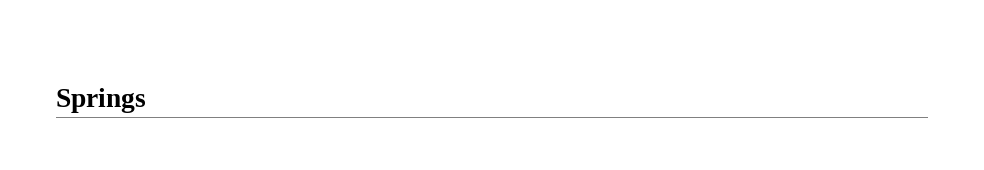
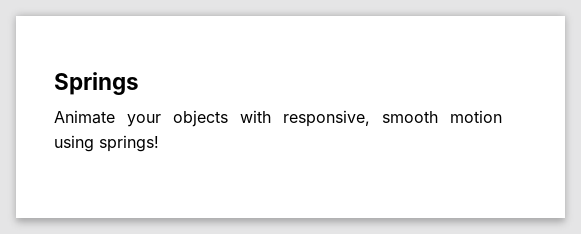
+ Animate your objects with responsive, smooth motion using springs!

